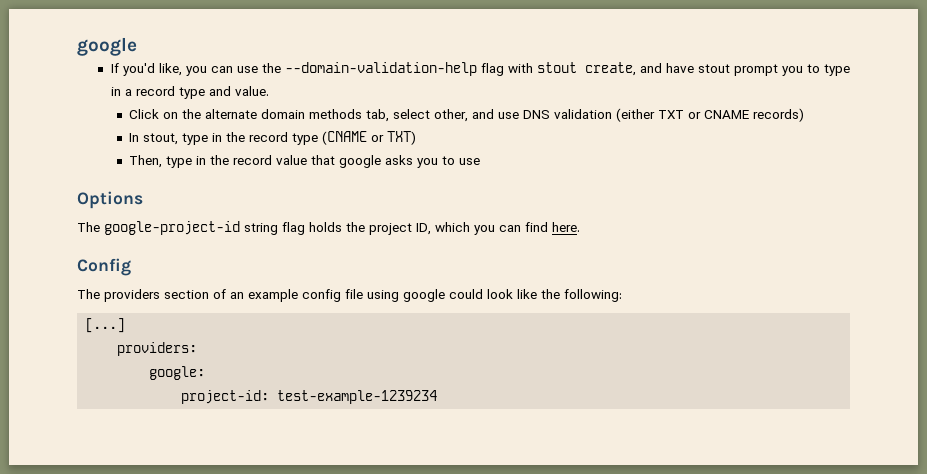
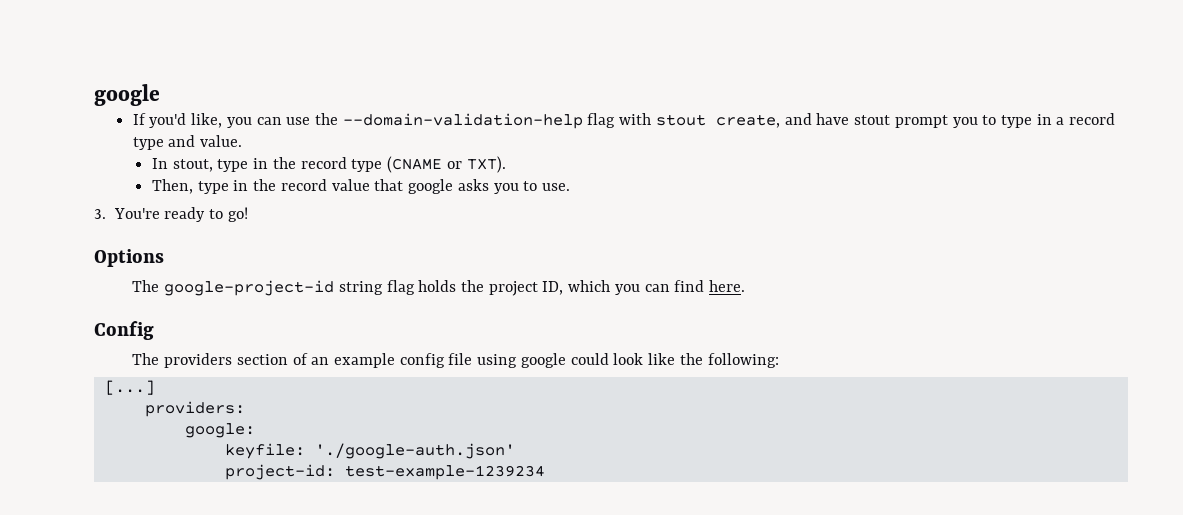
- Click on the alternate domain methods tab, select other, and use DNS validation (either TXT or CNAME records)
- In stout, type in the record type (CNAME or TXT)
+ In stout, type in the record type (CNAME or TXT).
- Then, type in the record value that google asks you to use
+ Then, type in the record value that google asks you to use.
+ 3. You're ready to go!
+ keyfile: './google-auth.json'

